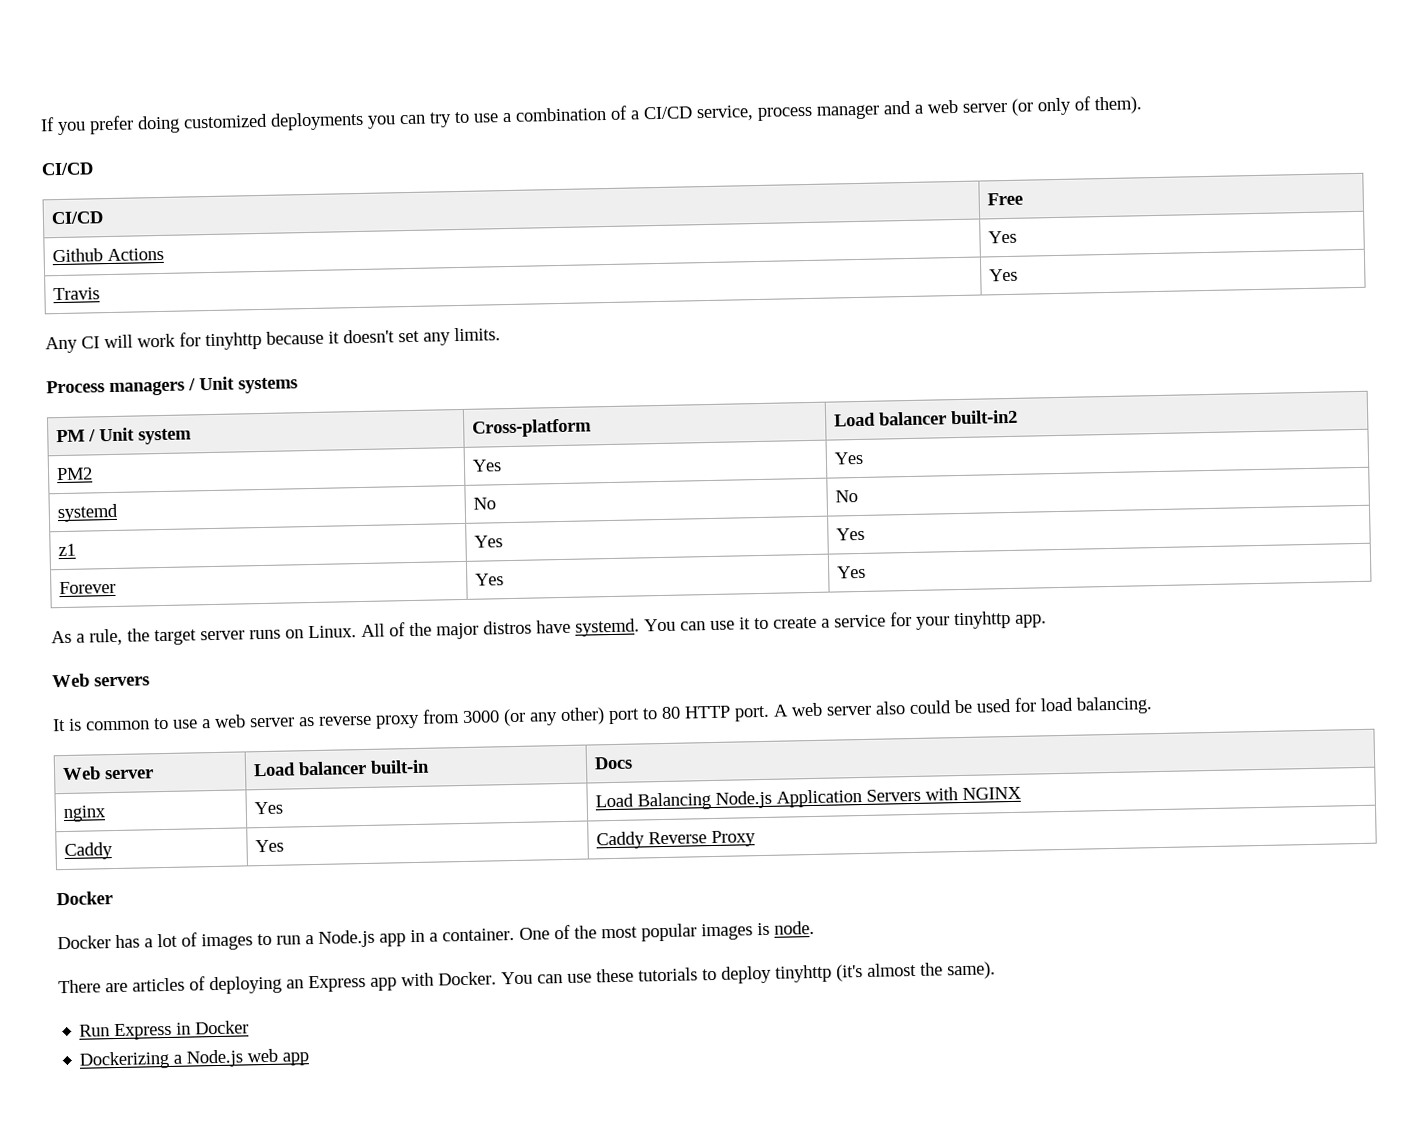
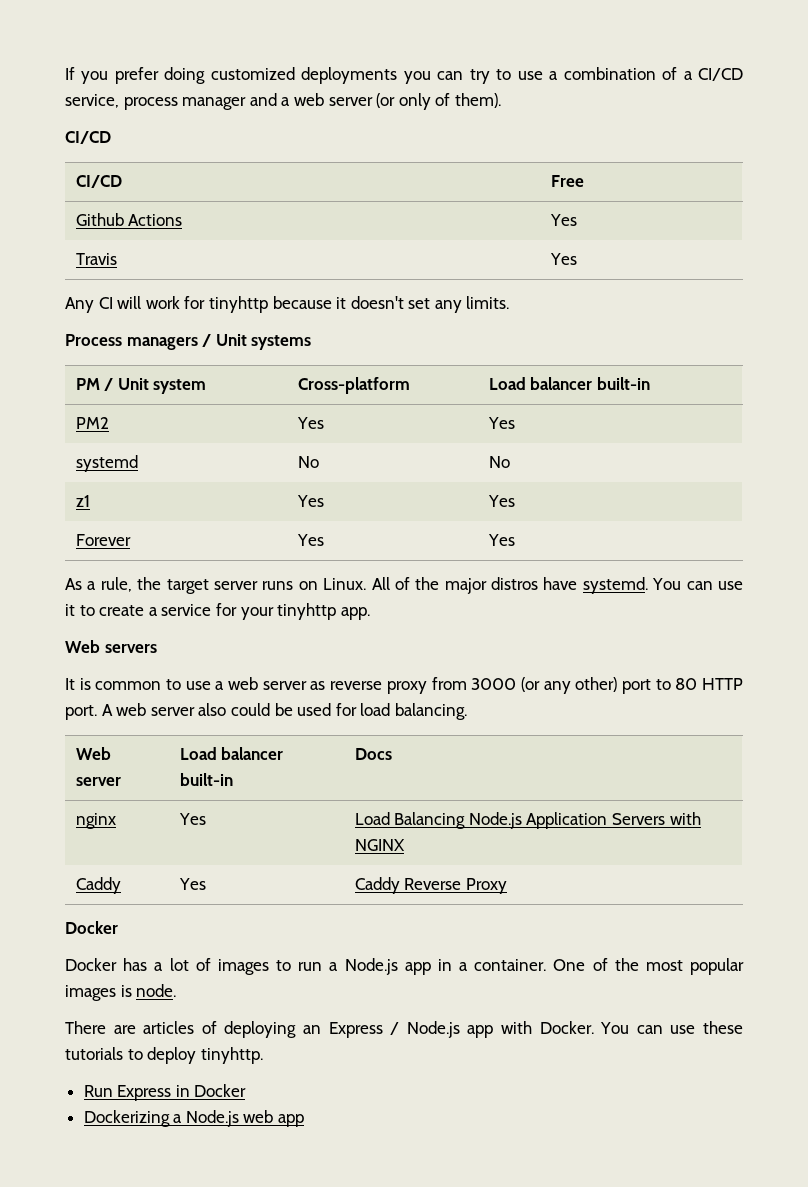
- PM / Unit system | Cross-platform | Load balancer built-in2
+ PM / Unit system | Cross-platform | Load balancer built-in
- There are articles of deploying an Express app with Docker.
+ There are articles of deploying an Express / Node.js app with Docker.
- You can use these tutorials to deploy tinyhttp (it's almost the same).
+ You can use these tutorials to deploy tinyhttp.

